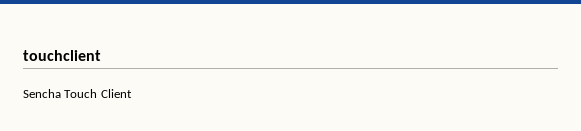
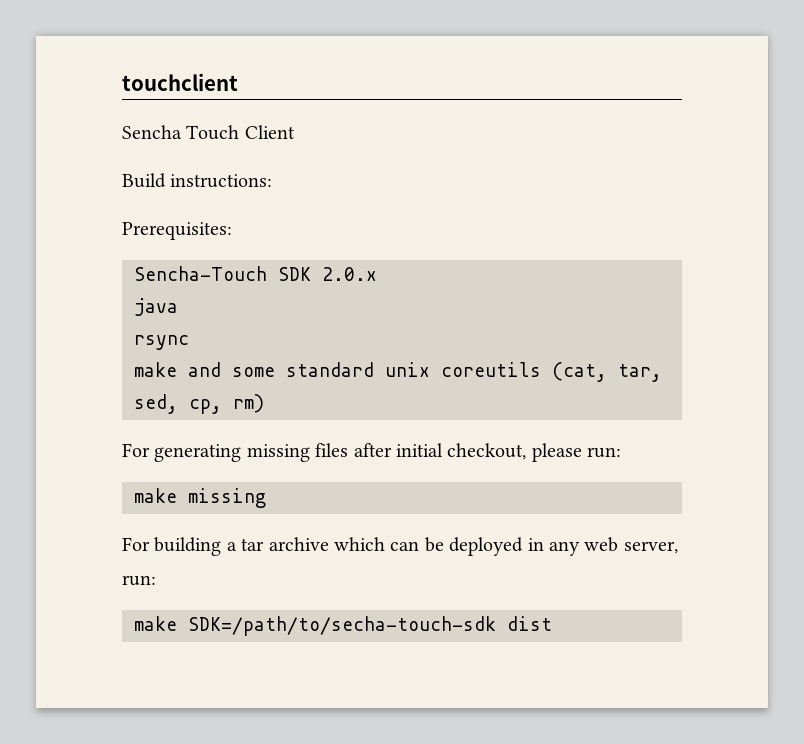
+ Build instructions:
+ Prerequisites:
+ Sencha-Touch SDK 2.0.x
+ java
+ rsync
+ make and some standard unix coreutils (cat, tar, sed, cp, rm)
+ For generating missing files after initial checkout, please run:
+ make missing
+ For building a tar archive which can be deployed in any web server, run:
+ make SDK=/path/to/secha-touch-sdk dist

